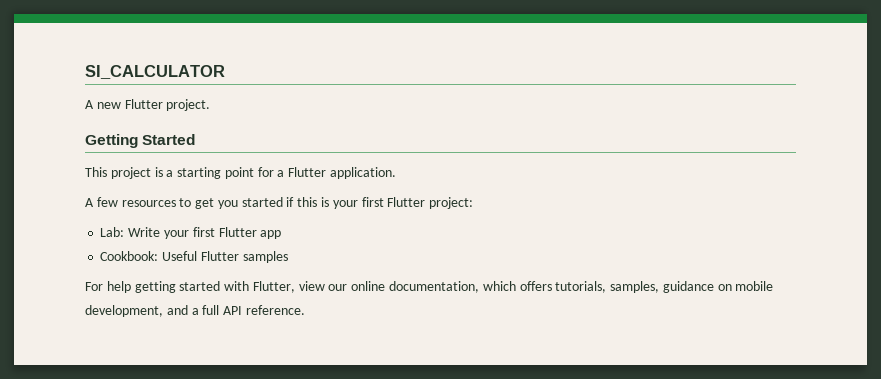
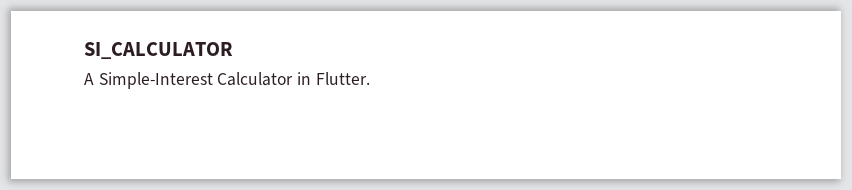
- A new Flutter project.
- Getting Started
- This project is a starting point for a Flutter application.
- A few resources to get you started if this is your first Flutter project:
- Lab: Write your first Flutter app
- Cookbook: Useful Flutter samples
- For help getting started with Flutter, view our online documentation, which offers tutorials, samples, guidance on mobile development, and a full API reference.
+ A Simple-Interest Calculator in Flutter.

